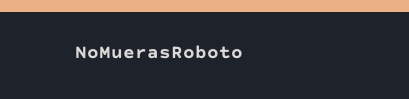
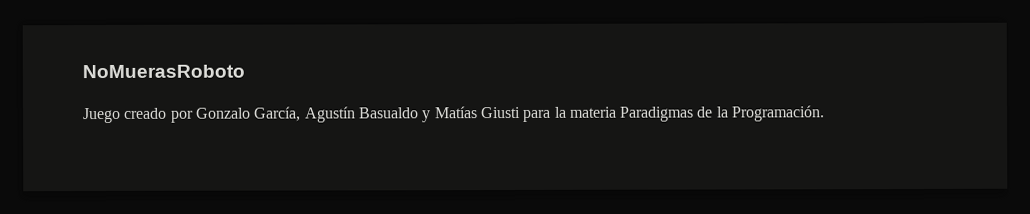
+ Juego creado por Gonzalo García, Agustín Basualdo y Matías Giusti para la materia Paradigmas de la Programación.

